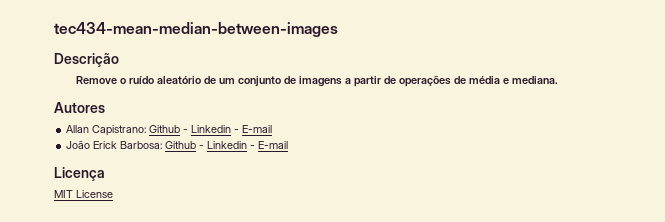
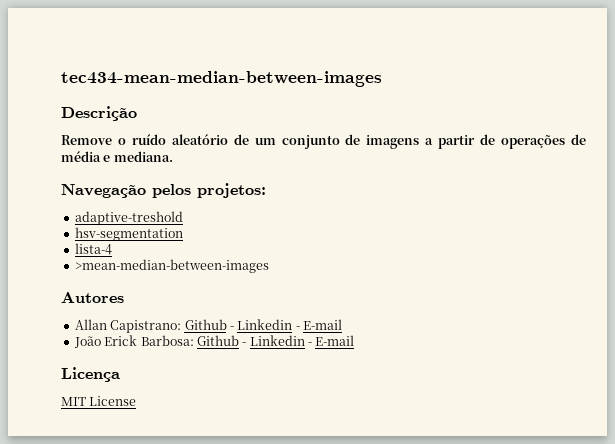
+ Navegação pelos projetos:
+ adaptive-treshold
+ hsv-segmentation
+ lista-4
+ >mean-median-between-images

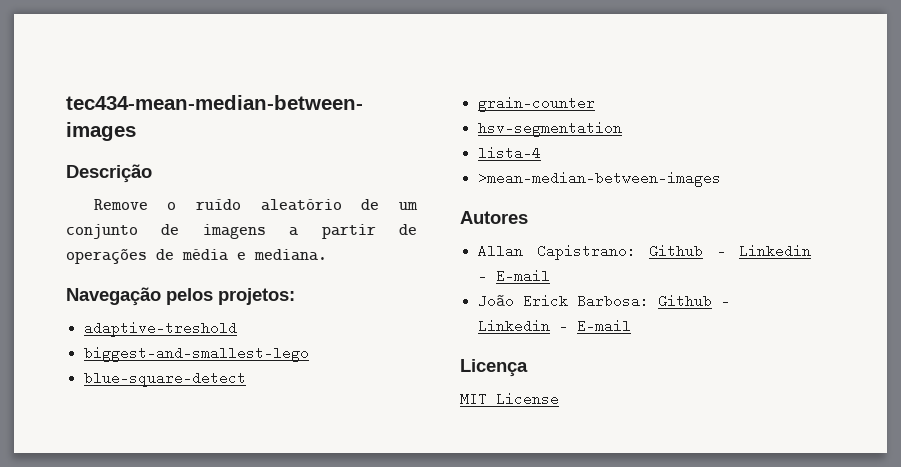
+ biggest-and-smallest-lego
+ blue-square-detect
+ grain-counter

